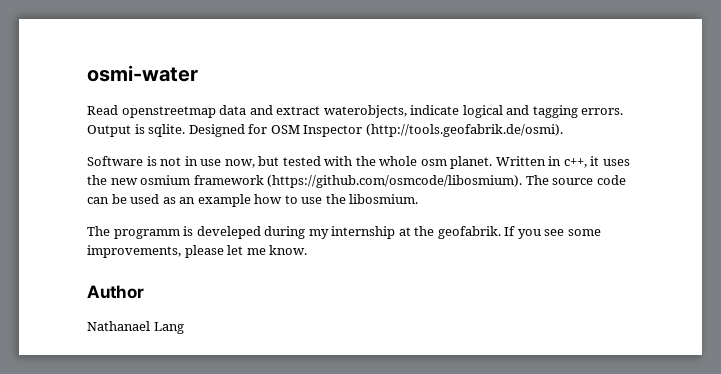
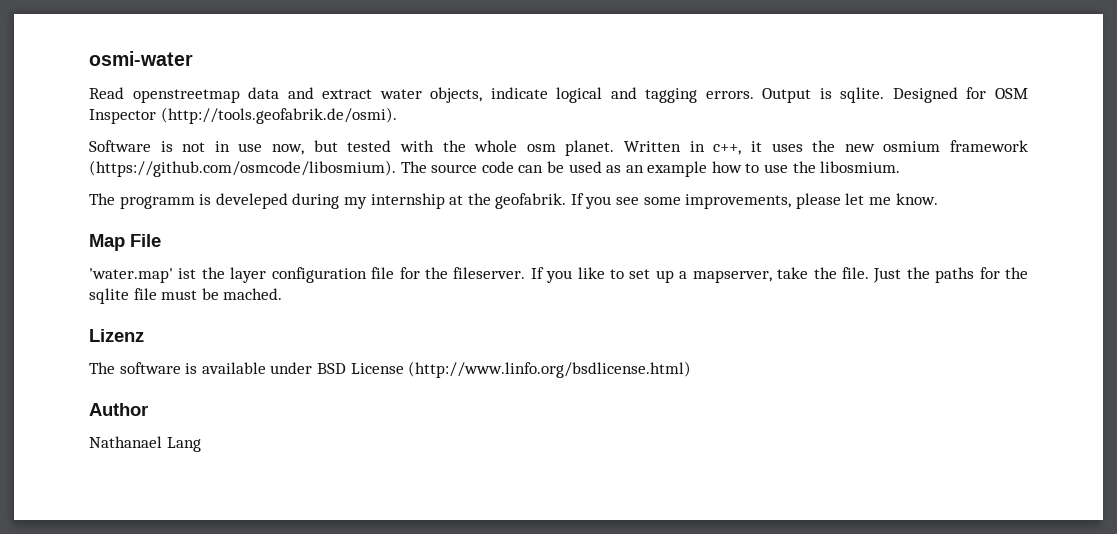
- Read openstreetmap data and extract waterobjects, indicate logical and tagging errors.
+ Read openstreetmap data and extract water objects, indicate logical and tagging errors.
+ Map File
+ 'water.map' ist the layer configuration file for the fileserver. If you like to set up a mapserver, take the file. Just the paths for the sqlite file must be mached.
+ Lizenz
+ The software is available under BSD License (http://www.linfo.org/bsdlicense.html)

